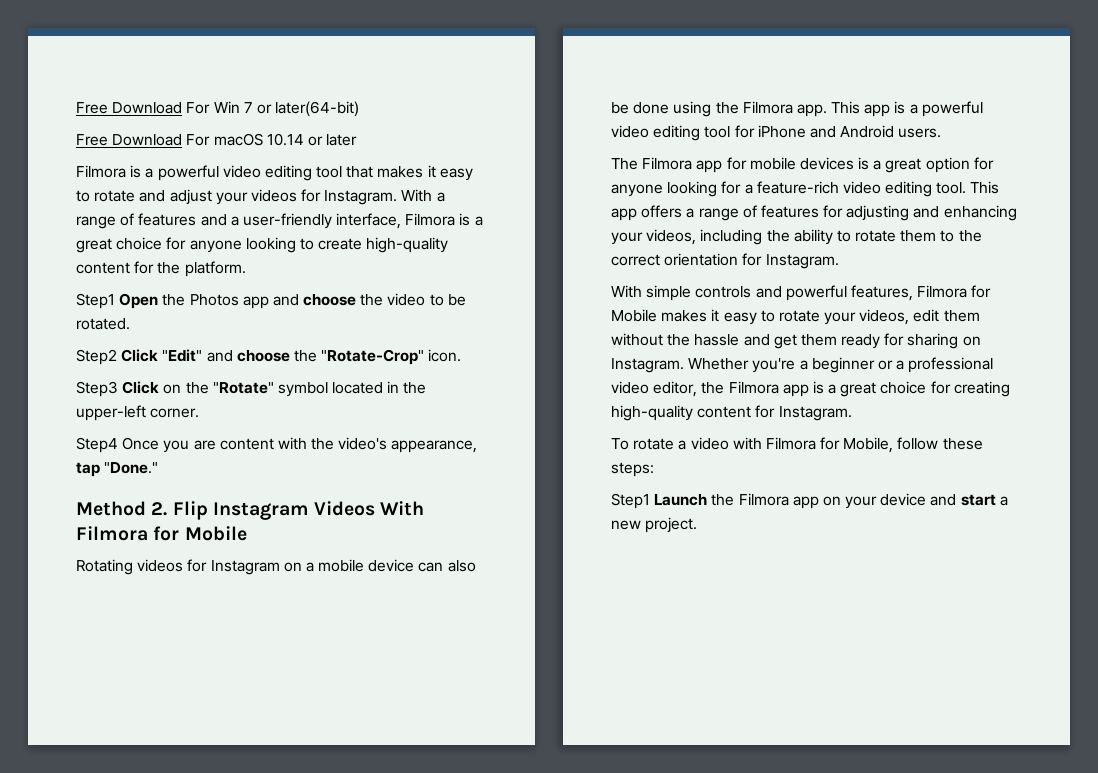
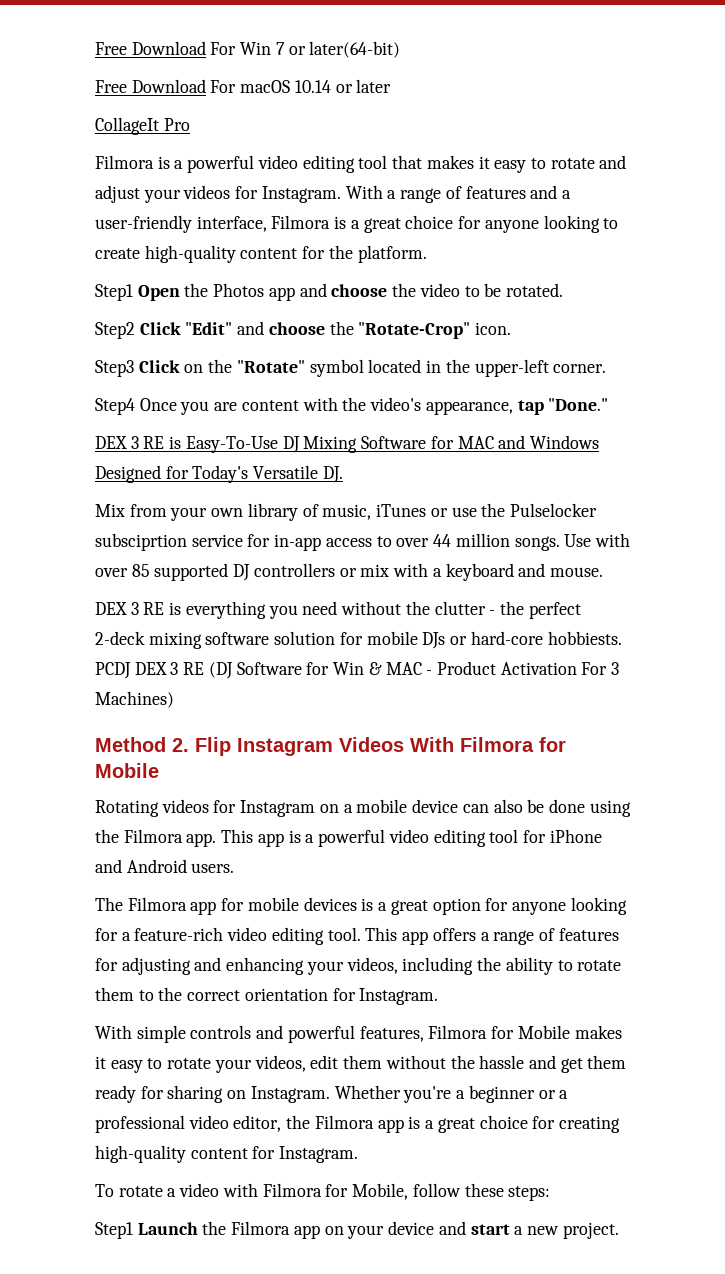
+ CollageIt Pro
+ DEX 3 RE is Easy-To-Use DJ Mixing Software for MAC and Windows Designed for Today's Versatile DJ.
+ Mix from your own library of music, iTunes or use the Pulselocker subsciprtion service for in-app access to over 44 million songs. Use with over 85 supported DJ controllers or mix with a keyboard and mouse.
+ DEX 3 RE is everything you need without the clutter - the perfect 2-deck mixing software solution for mobile DJs or hard-core hobbiests. PCDJ DEX 3 RE (DJ Software for Win & MAC - Product Activation For 3 Machines)

